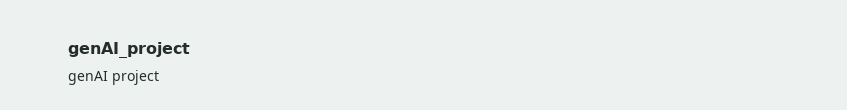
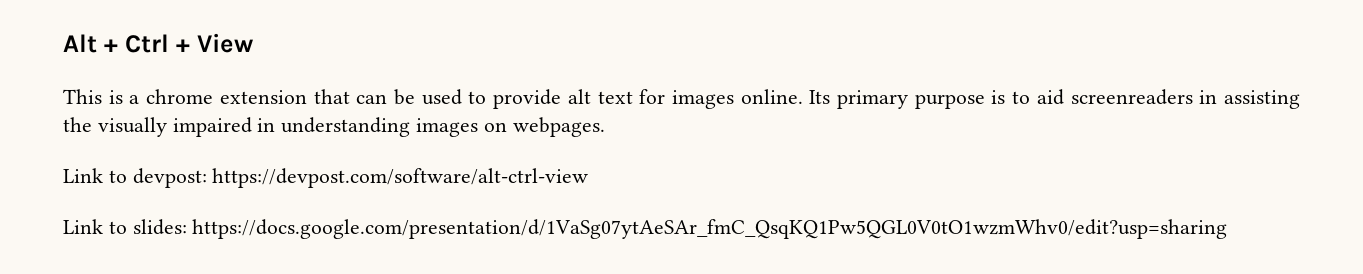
- genAI_project
- genAI project
+ Alt + Ctrl + View
+ This is a chrome extension that can be used to provide alt text for images online. Its primary purpose is to aid screenreaders in assisting the visually impaired in understanding images on webpages.
+ Link to devpost: https://devpost.com/software/alt-ctrl-view
+ Link to slides: https://docs.google.com/presentation/d/1VaSg07ytAeSAr_fmC_QsqKQ1Pw5QGL0V0tO1wzmWhv0/edit?usp=sharing

